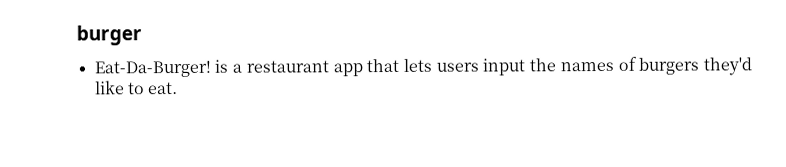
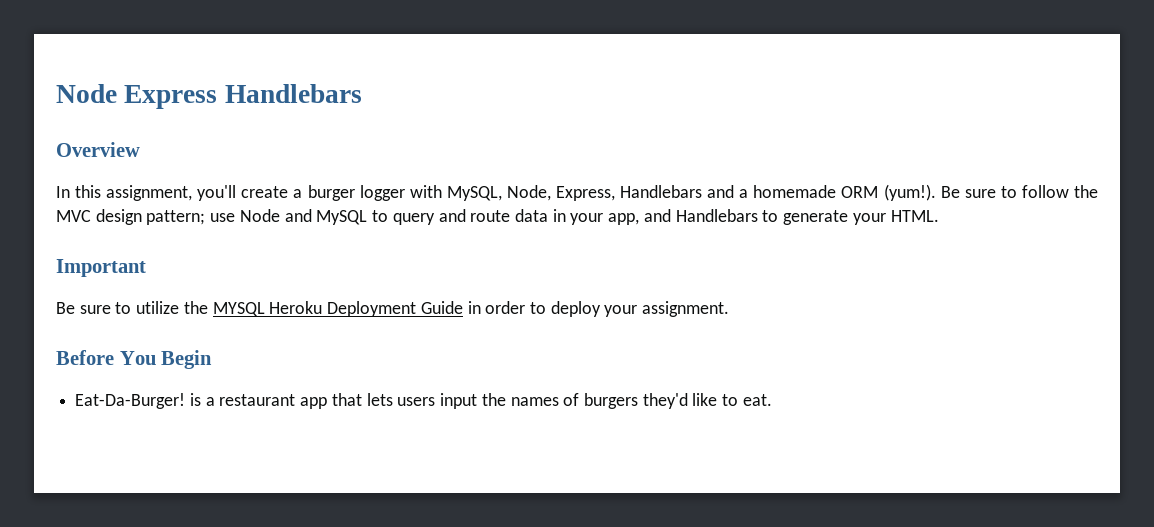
- burger
+ Node Express Handlebars
+ Overview
+ In this assignment, you'll create a burger logger with MySQL, Node, Express, Handlebars and a homemade ORM (yum!). Be sure to follow the MVC design pattern; use Node and MySQL to query and route data in your app, and Handlebars to generate your HTML.
+ Important
+ Be sure to utilize the MYSQL Heroku Deployment Guide in order to deploy your assignment.
+ Before You Begin

